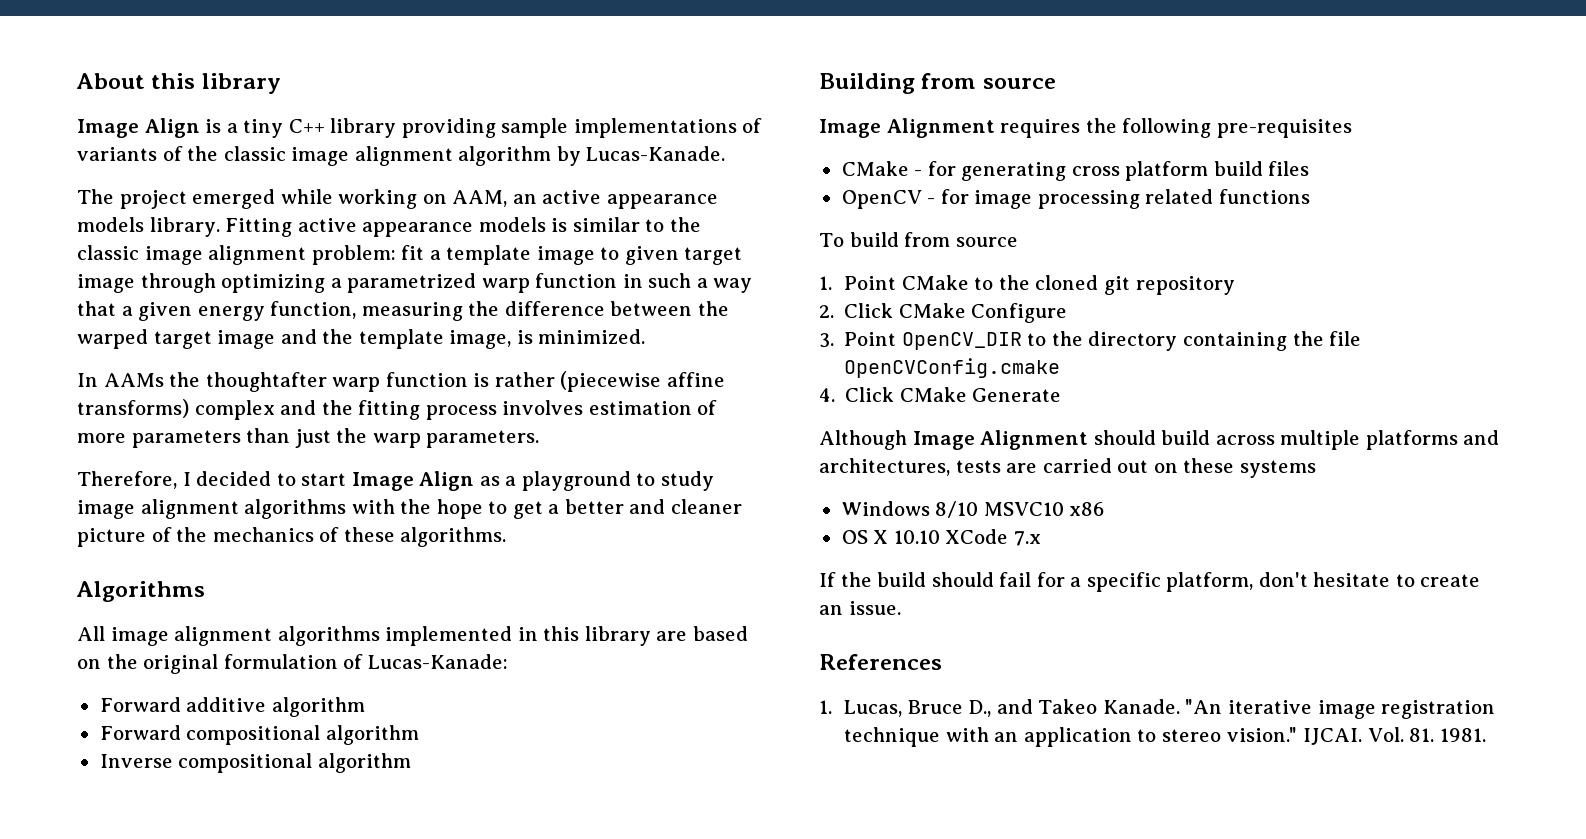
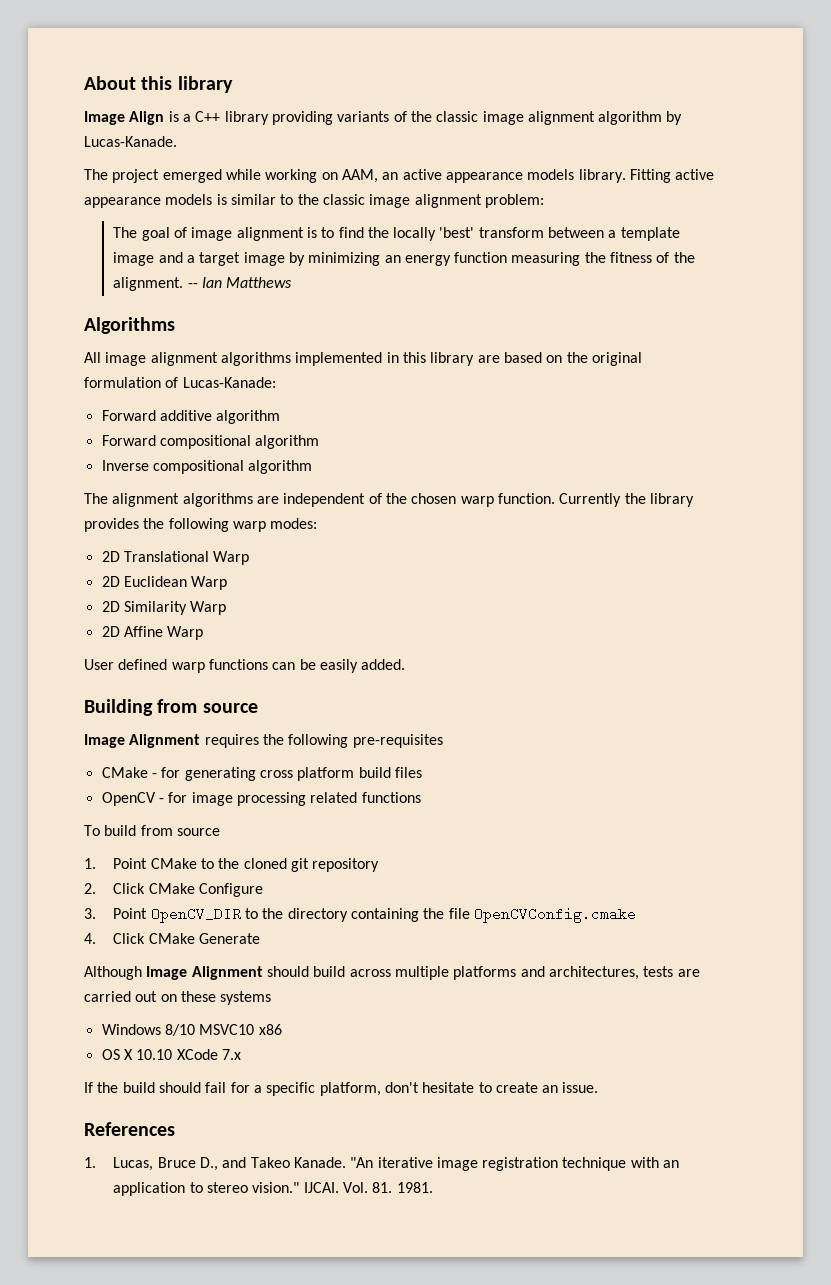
- Image Align is a tiny C++ library providing sample implementations of variants of the classic image alignment algorithm by Lucas-Kanade.
+ Image Align is a C++ library providing variants of the classic image alignment algorithm by Lucas-Kanade.
- Fitting active appearance models is similar to the classic image alignment problem: fit a template image to given target image through optimizing a parametrized warp function in such a way that a given energy function, measuring the difference between the warped target image and the template image, is minimized.
- In AAMs the thoughtafter warp function is rather (piecewise affine transforms) complex and the fitting process involves estimation of more parameters than just the warp parameters.
- Therefore, I decided to start Image Align as a playground to study image alignment algorithms with the hope to get a better and cleaner picture of the mechanics of these algorithms.
+ Fitting active appearance models is similar to the classic image alignment problem:
+ The goal of image alignment is to find the locally 'best' transform between a template image and a target image by minimizing an energy function measuring the fitness of the alignment. -- Ian Matthews
+ The alignment algorithms are independent of the chosen warp function. Currently the library provides the following warp modes:
+ 2D Translational Warp
+ 2D Euclidean Warp
+ 2D Similarity Warp
+ 2D Affine Warp
+ User defined warp functions can be easily added.

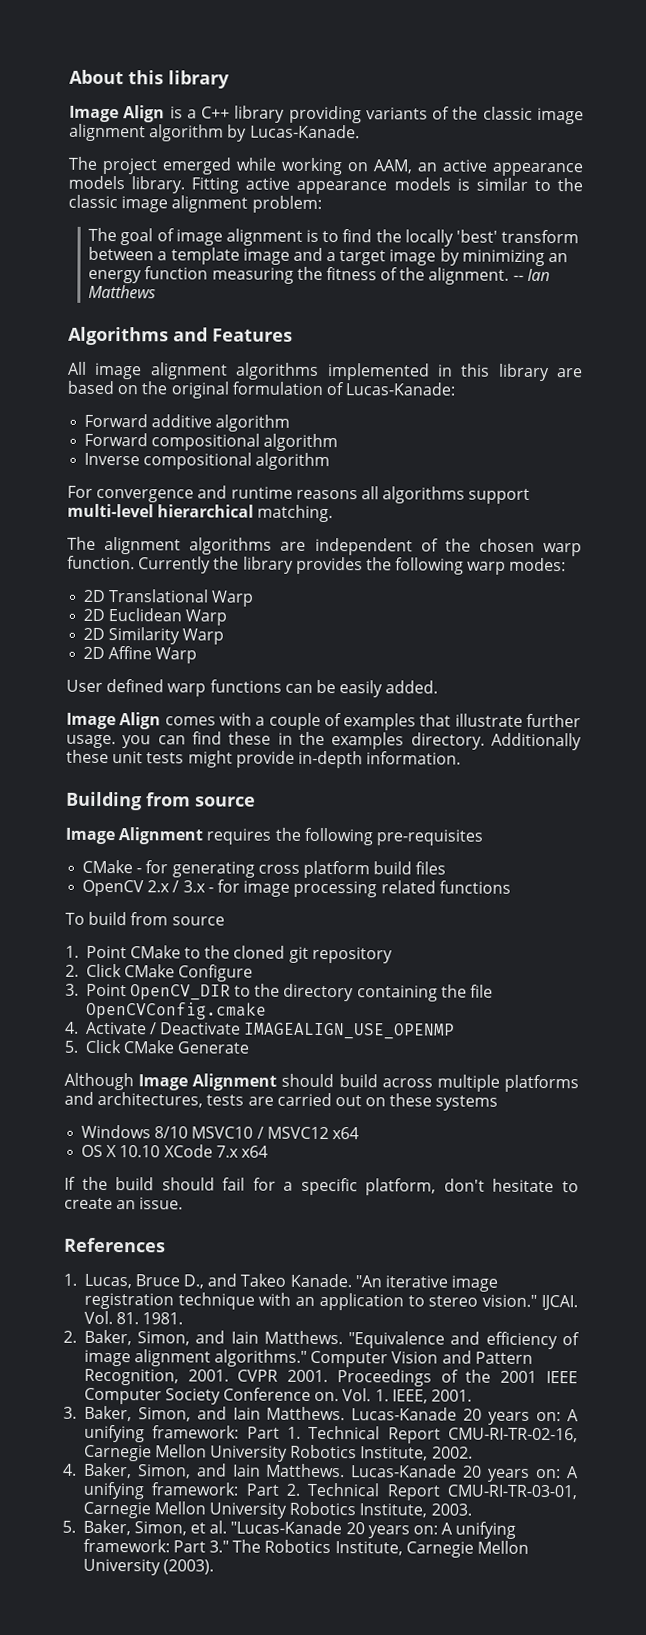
- Algorithms
+ Algorithms and Features
+ For convergence and runtime reasons all algorithms support multi-level hierarchical matching.
+ Image Align comes with a couple of examples that illustrate further usage. you can find these in the examples directory. Additionally these unit tests might provide in-depth information.
- OpenCV - for image processing related functions
+ OpenCV 2.x / 3.x - for image processing related functions
- 4. Click CMake Generate
+ 4. Activate / Deactivate IMAGEALIGN_USE_OPENMP
+ 5. Click CMake Generate
- Windows 8/10 MSVC10 x86
+ Windows 8/10 MSVC10 / MSVC12 x64
- OS X 10.10 XCode 7.x
+ OS X 10.10 XCode 7.x x64
+ 2. Baker, Simon, and Iain Matthews. "Equivalence and efficiency of image alignment algorithms." Computer Vision and Pattern Recognition, 2001. CVPR 2001. Proceedings of the 2001 IEEE Computer Society Conference on. Vol. 1. IEEE, 2001.
+ 3. Baker, Simon, and Iain Matthews. Lucas-Kanade 20 years on: A unifying framework: Part 1. Technical Report CMU-RI-TR-02-16, Carnegie Mellon University Robotics Institute, 2002.
+ 4. Baker, Simon, and Iain Matthews. Lucas-Kanade 20 years on: A unifying framework: Part 2. Technical Report CMU-RI-TR-03-01, Carnegie Mellon University Robotics Institute, 2003.
+ 5. Baker, Simon, et al. "Lucas-Kanade 20 years on: A unifying framework: Part 3." The Robotics Institute, Carnegie Mellon University (2003).

